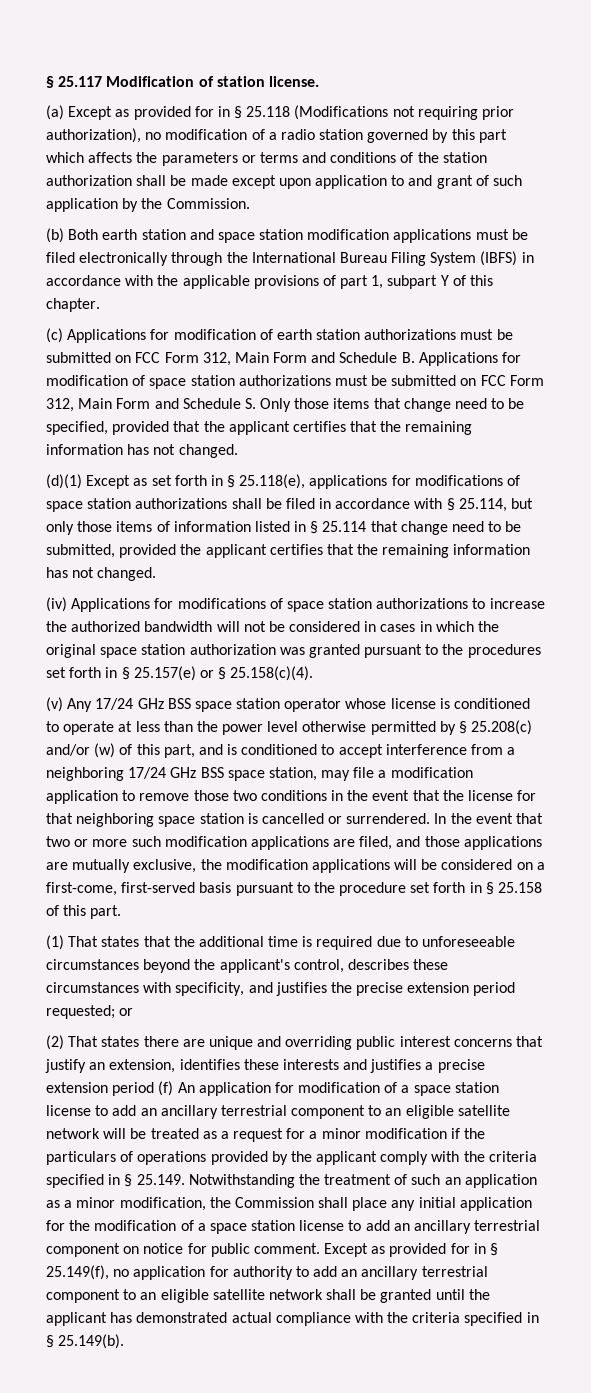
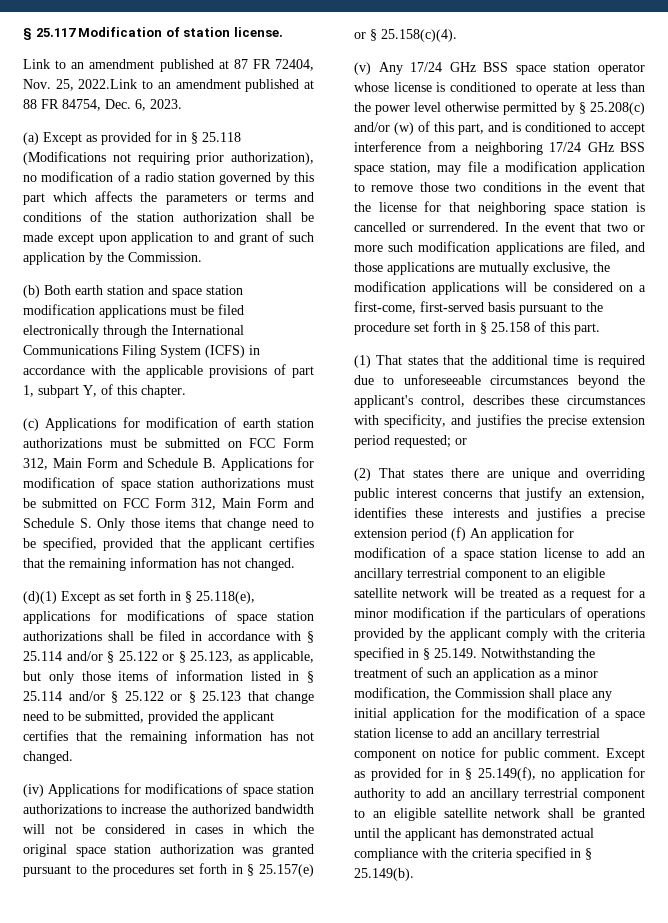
+ Link to an amendment published at 87 FR 72404, Nov. 25, 2022.Link to an amendment published at 88 FR 84754, Dec. 6, 2023.
- (b) Both earth station and space station modification applications must be filed electronically through the International Bureau Filing System (IBFS) in accordance with the applicable provisions of part 1, subpart Y of this chapter.
+ (b) Both earth station and space station modification applications must be filed electronically through the International Communications Filing System (ICFS) in accordance with the applicable provisions of part 1, subpart Y, of this chapter.
- (d)(1) Except as set forth in § 25.118(e), applications for modifications of space station authorizations shall be filed in accordance with § 25.114, but only those items of information listed in § 25.114 that change need to be submitted, provided the applicant certifies that the remaining information has not changed.
+ (d)(1) Except as set forth in § 25.118(e), applications for modifications of space station authorizations shall be filed in accordance with § 25.114 and/or § 25.122 or § 25.123, as applicable, but only those items of information listed in § 25.114 and/or § 25.122 or § 25.123 that change need to be submitted, provided the applicant certifies that the remaining information has not changed.

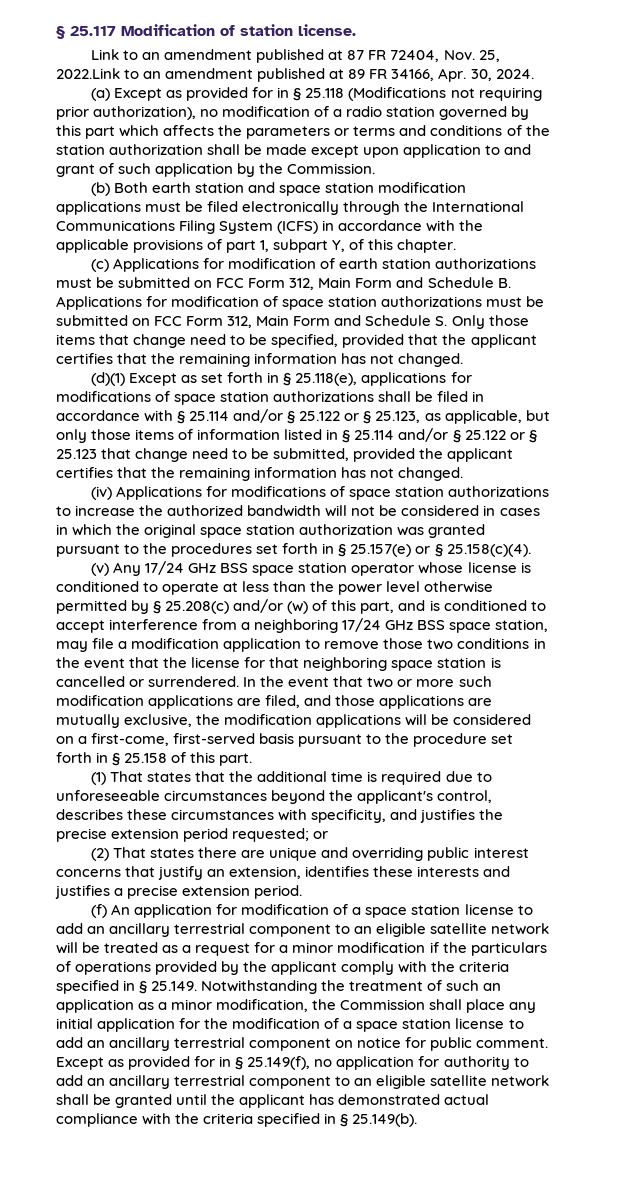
- Link to an amendment published at 87 FR 72404, Nov. 25, 2022.Link to an amendment published at 88 FR 84754, Dec. 6, 2023.
+ Link to an amendment published at 87 FR 72404, Nov. 25, 2022.Link to an amendment published at 89 FR 34166, Apr. 30, 2024.
- (2) That states there are unique and overriding public interest concerns that justify an extension, identifies these interests and justifies a precise extension period (f) An application for modification of a space station license to add an ancillary terrestrial component to an eligible satellite network will be treated as a request for a minor modification if the particulars of operations provided by the applicant comply with the criteria specified in § 25.149. Notwithstanding the treatment of such an application as a minor modification, the Commission shall place any initial application for the modification of a space station license to add an ancillary terrestrial component on notice for public comment.
+ (2) That states there are unique and overriding public interest concerns that justify an extension, identifies these interests and justifies a precise extension period.
+ (f) An application for modification of a space station license to add an ancillary terrestrial component to an eligible satellite network will be treated as a request for a minor modification if the particulars of operations provided by the applicant comply with the criteria specified in § 25.149. Notwithstanding the treatment of such an application as a minor modification, the Commission shall place any initial application for the modification of a space station license to add an ancillary terrestrial component on notice for public comment.

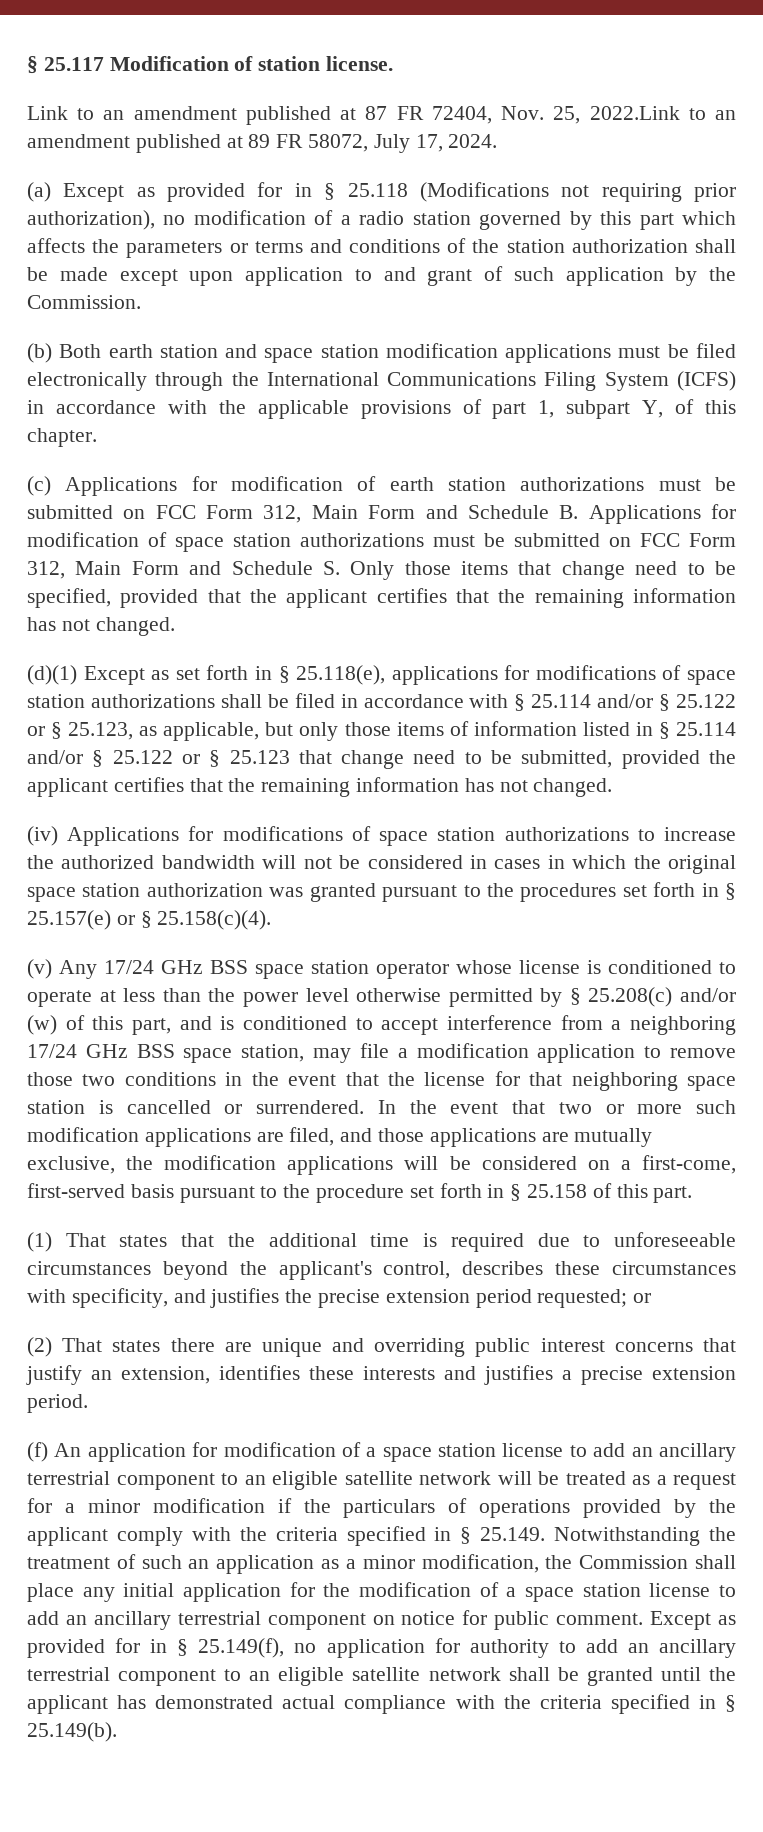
- Link to an amendment published at 87 FR 72404, Nov. 25, 2022.Link to an amendment published at 89 FR 34166, Apr. 30, 2024.
+ Link to an amendment published at 87 FR 72404, Nov. 25, 2022.Link to an amendment published at 89 FR 58072, July 17, 2024.

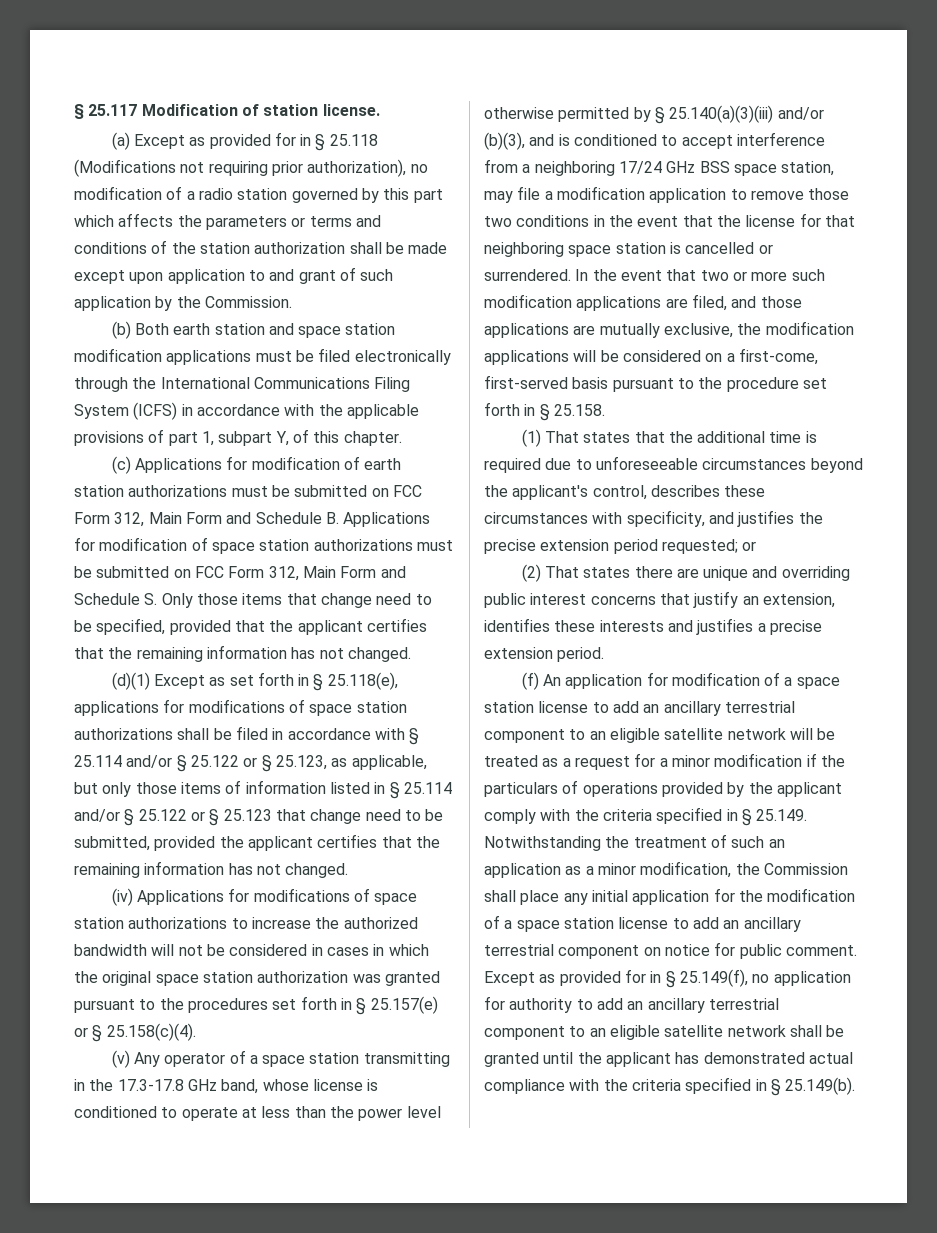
- Link to an amendment published at 87 FR 72404, Nov. 25, 2022.Link to an amendment published at 89 FR 58072, July 17, 2024.
- (v) Any 17/24 GHz BSS space station operator whose license is conditioned to operate at less than the power level otherwise permitted by § 25.208(c) and/or (w) of this part, and is conditioned to accept interference from a neighboring 17/24 GHz BSS space station, may file a modification application to remove those two conditions in the event that the license for that neighboring space station is cancelled or surrendered.
+ (v) Any operator of a space station transmitting in the 17.3-17.8 GHz band, whose license is conditioned to operate at less than the power level otherwise permitted by § 25.140(a)(3)(iii) and/or (b)(3), and is conditioned to accept interference from a neighboring 17/24 GHz BSS space station, may file a modification application to remove those two conditions in the event that the license for that neighboring space station is cancelled or surrendered.
- In the event that two or more such modification applications are filed, and those applications are mutually exclusive, the modification applications will be considered on a first-come, first-served basis pursuant to the procedure set forth in § 25.158 of this part.
+ In the event that two or more such modification applications are filed, and those applications are mutually exclusive, the modification applications will be considered on a first-come, first-served basis pursuant to the procedure set forth in § 25.158.

